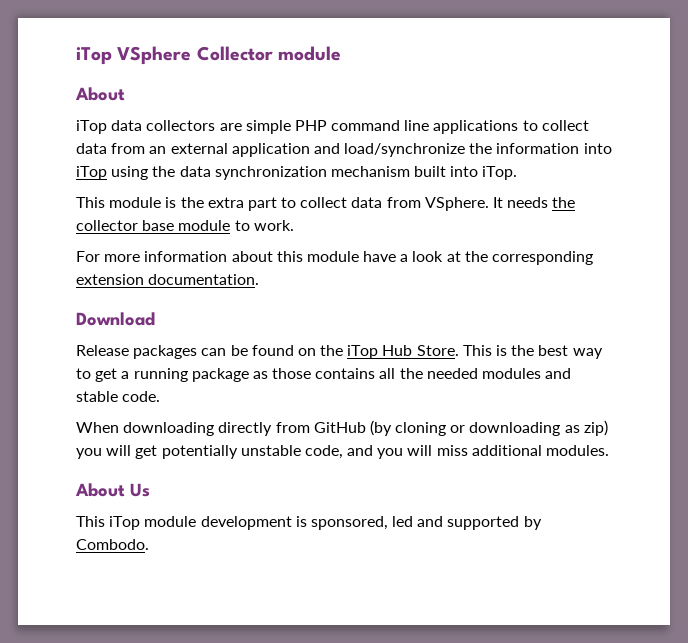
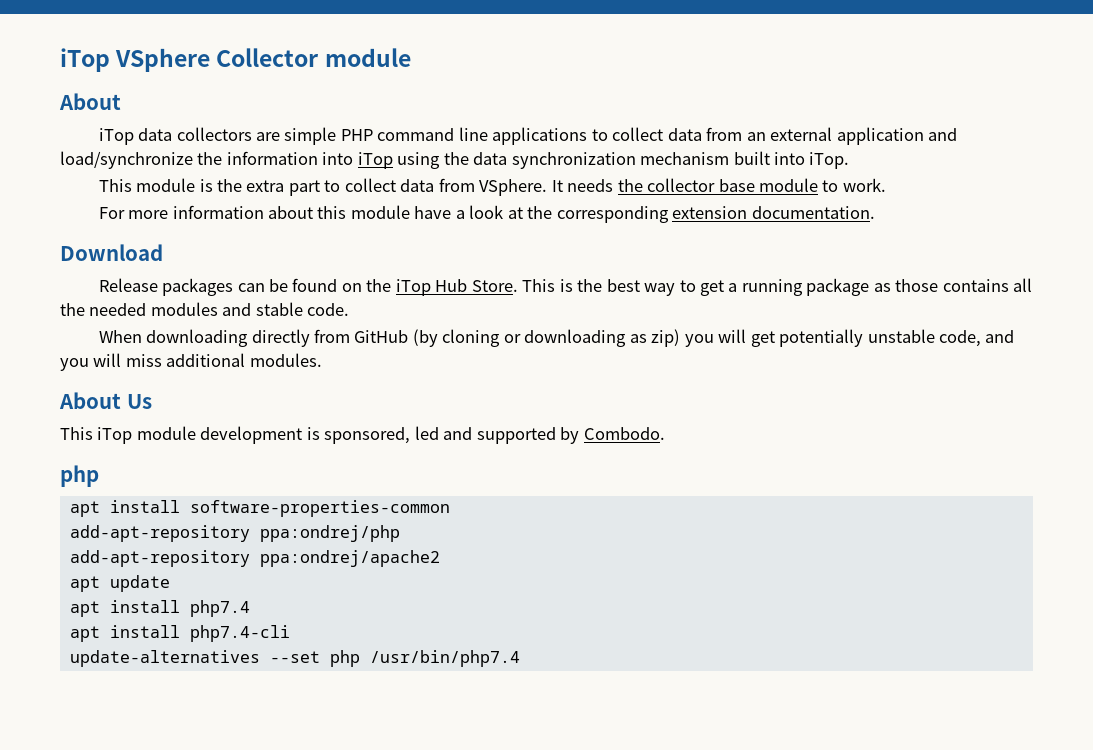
  This iTop module development is sponsored, led and supported by Combodo.
+ php
+ apt install software-properties-common
+ add-apt-repository ppa:ondrej/php
+ add-apt-repository ppa:ondrej/apache2
+ apt update
+ apt install php7.4
+ apt install php7.4-cli
+ update-alternatives --set php /usr/bin/php7.4

